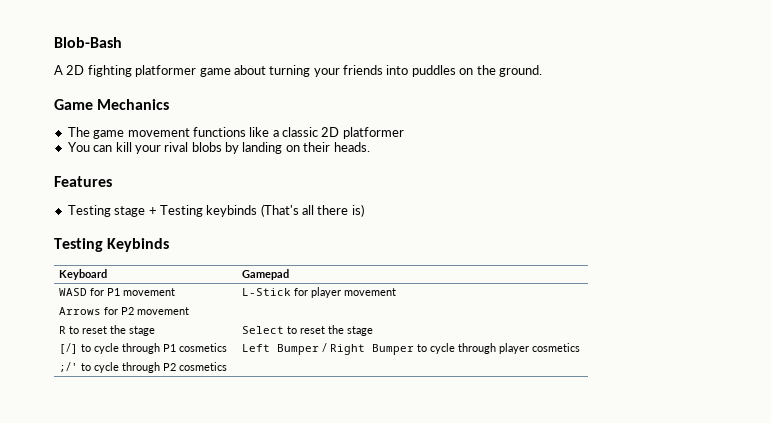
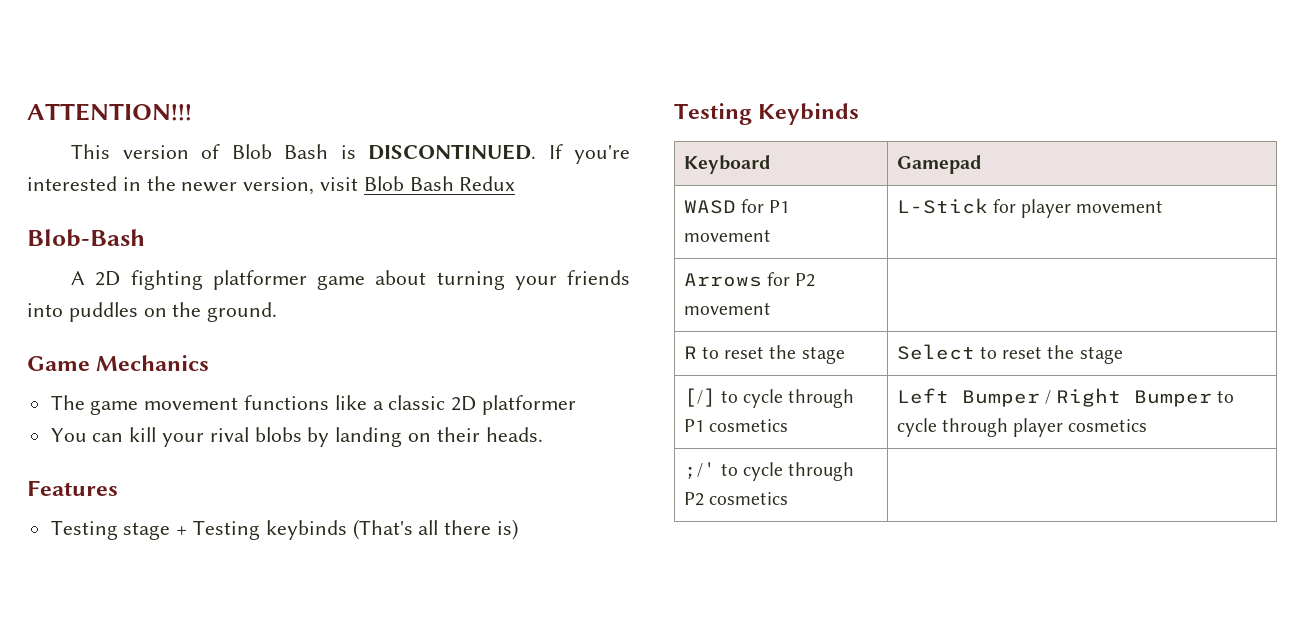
+ ATTENTION!!!
+ This version of Blob Bash is DISCONTINUED. If you're interested in the newer version, visit Blob Bash Redux

